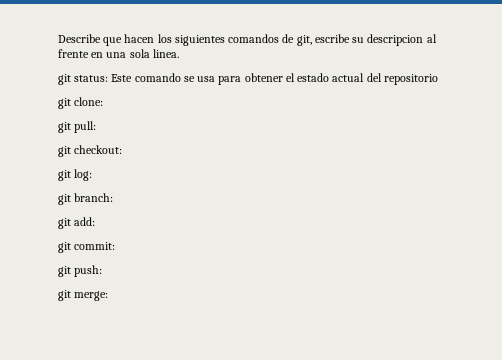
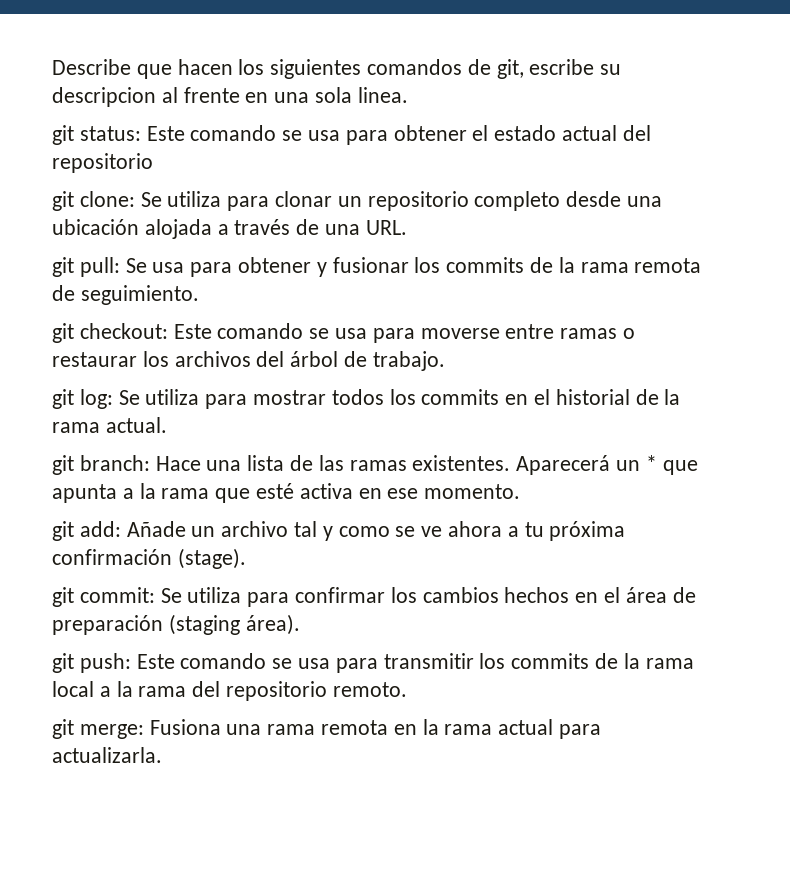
- git clone:
- git pull:
- git checkout:
- git log:
- git branch:
- git add:
- git commit:
- git push:
- git merge:
+ git clone: Se utiliza para clonar un repositorio completo desde una ubicación alojada a través de una URL.
+ git pull: Se usa para obtener y fusionar los commits de la rama remota de seguimiento.
+ git checkout: Este comando se usa para moverse entre ramas o restaurar los archivos del árbol de trabajo.
+ git log: Se utiliza para mostrar todos los commits en el historial de la rama actual.
+ git branch: Hace una lista de las ramas existentes. Aparecerá un * que apunta a la rama que esté activa en ese momento.
+ git add: Añade un archivo tal y como se ve ahora a tu próxima confirmación (stage).
+ git commit: Se utiliza para confirmar los cambios hechos en el área de preparación (staging área).
+ git push: Este comando se usa para transmitir los commits de la rama local a la rama del repositorio remoto.
+ git merge: Fusiona una rama remota en la rama actual para actualizarla.

